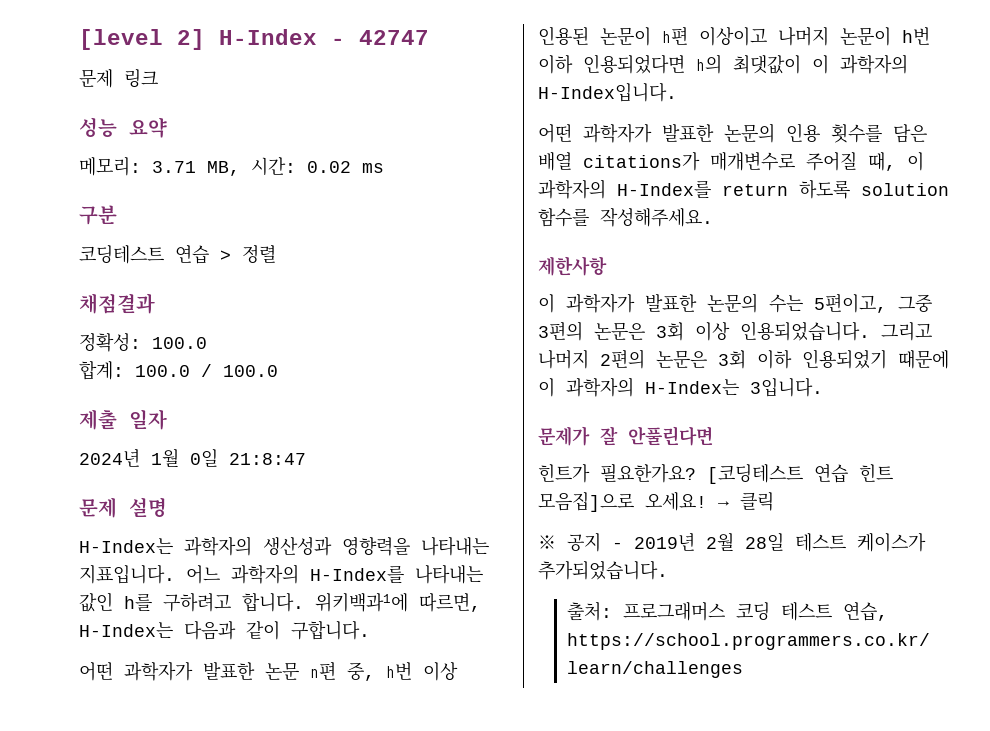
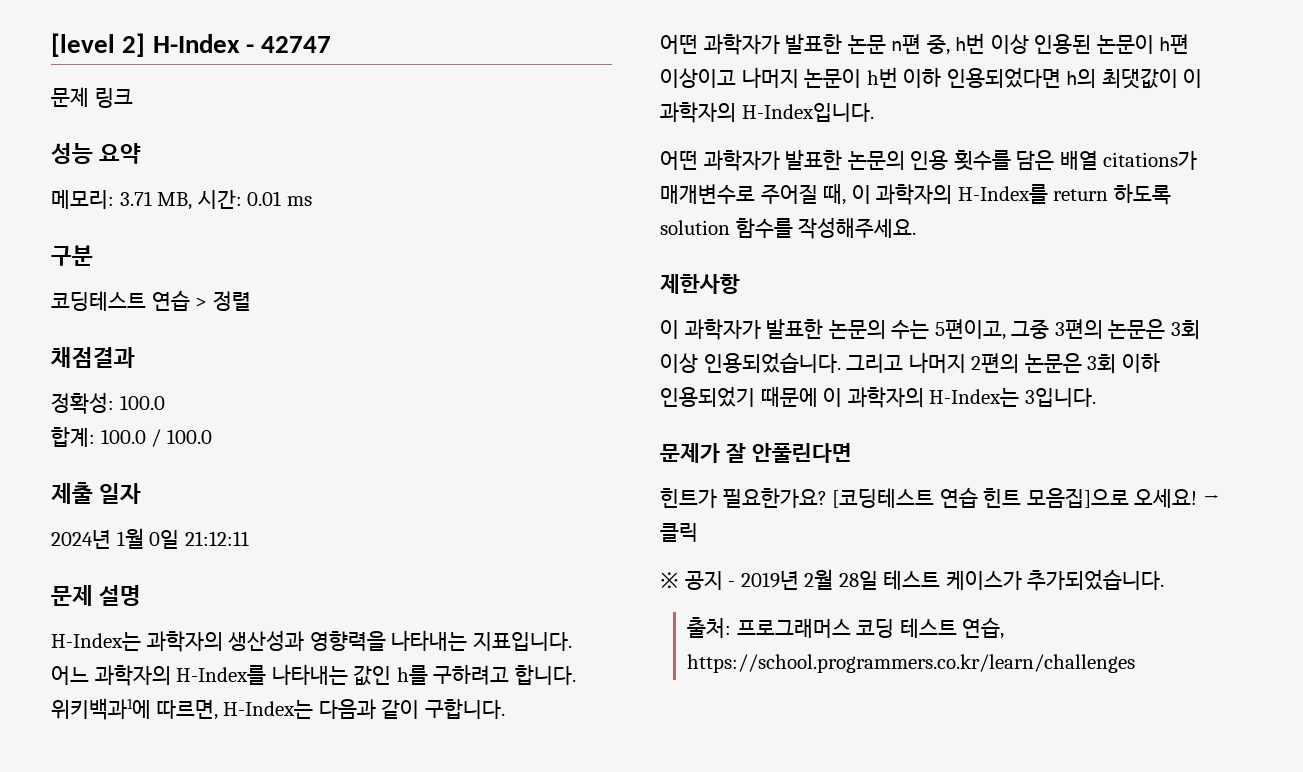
- 메모리: 3.71 MB, 시간: 0.02 ms
+ 메모리: 3.71 MB, 시간: 0.01 ms
- 2024년 1월 0일 21:8:47
+ 2024년 1월 0일 21:12:11

